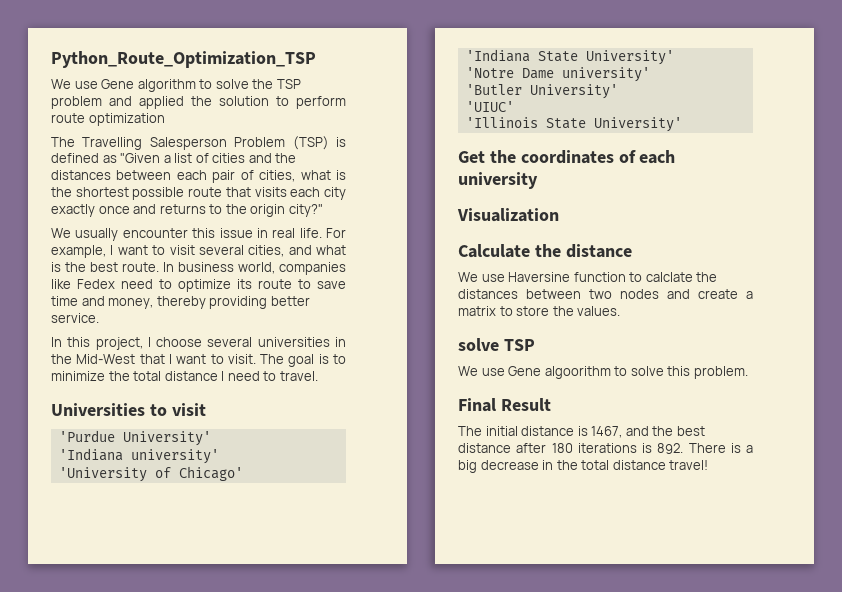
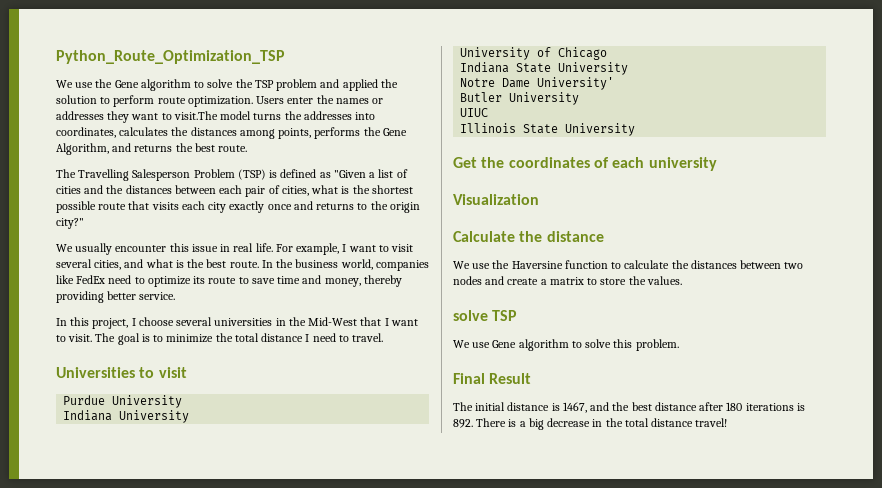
- We use Gene algorithm to solve the TSP problem and applied the solution to perform route optimization
+ We use the Gene algorithm to solve the TSP problem and applied the solution to perform route optimization. Users enter the names or addresses they want to visit.The model turns the addresses into coordinates, calculates the distances among points, performs the Gene Algorithm, and returns the best route.
- In business world, companies like Fedex need to optimize its route to save time and money, thereby providing better service.
+ In the business world, companies like FedEx need to optimize its route to save time and money, thereby providing better service.
- 'Purdue University'
- 'Indiana university'
- 'University of Chicago'
- 'Indiana State University'
- 'Notre Dame university'
- 'Butler University'
- 'UIUC'
- 'Illinois State University'
+ Purdue University
+ Indiana University
+ University of Chicago
+ Indiana State University
+ Notre Dame University'
+ Butler University
+ UIUC
+ Illinois State University
- We use Haversine function to calclate the distances between two nodes and create a matrix to store the values.
+ We use the Haversine function to calculate the distances between two nodes and create a matrix to store the values.
- We use Gene algoorithm to solve this problem.
+ We use Gene algorithm to solve this problem.

